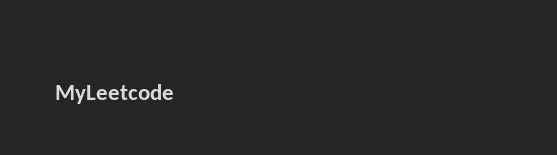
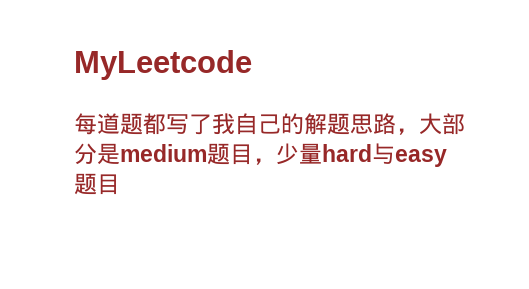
+ 每道题都写了我自己的解题思路，大部分是medium题目，少量hard与easy题目

